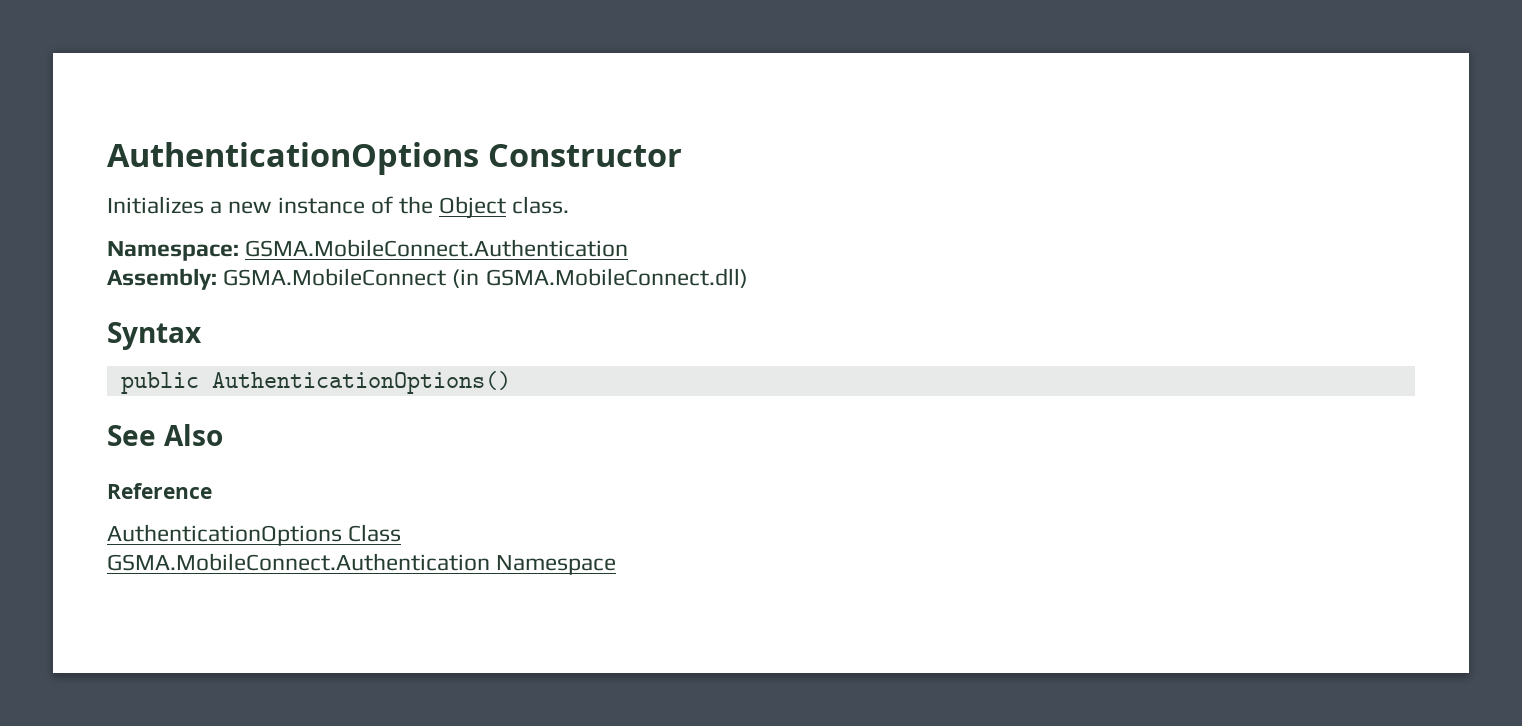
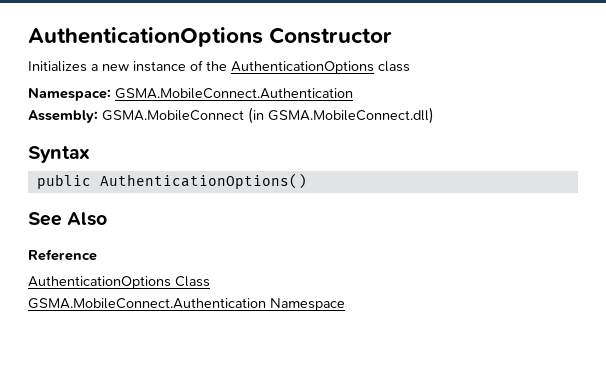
- Initializes a new instance of the Object class.
+ Initializes a new instance of the AuthenticationOptions class

